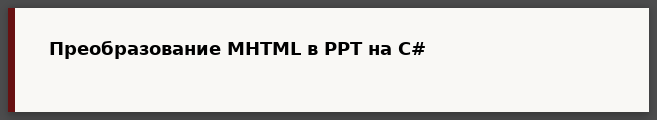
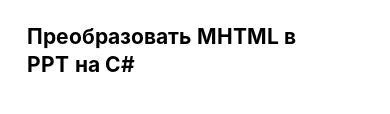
- Преобразование MHTML в PPT на C#
+ Преобразовать MHTML в PPT на C#

